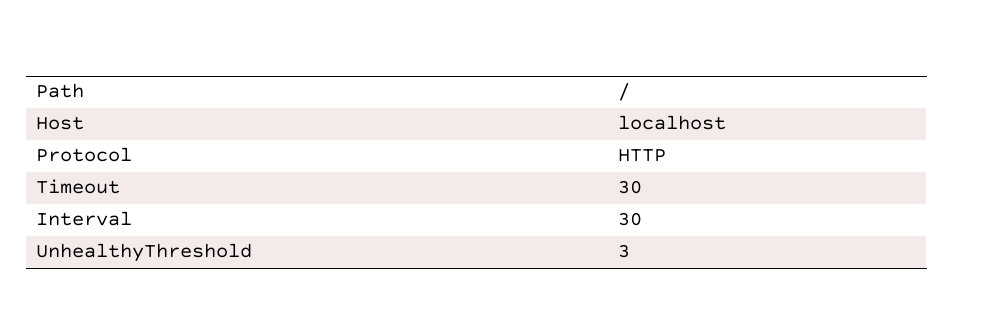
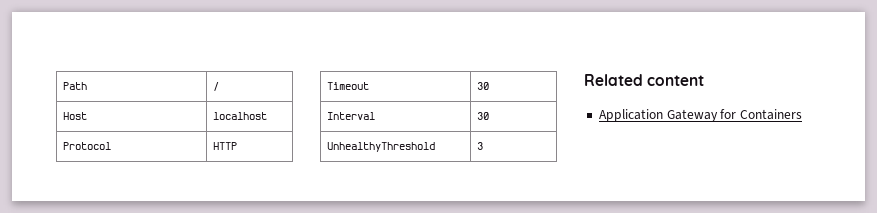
+ Related content
+ Application Gateway for Containers

